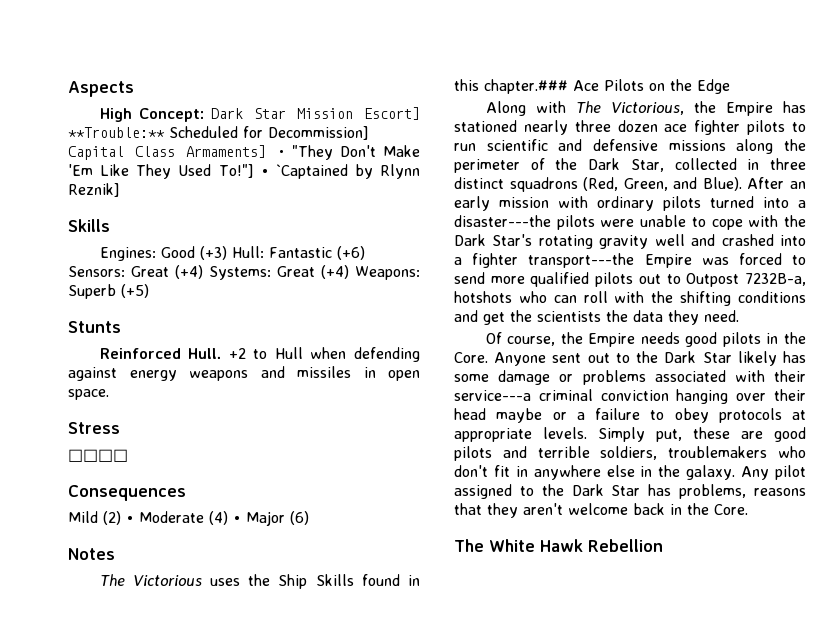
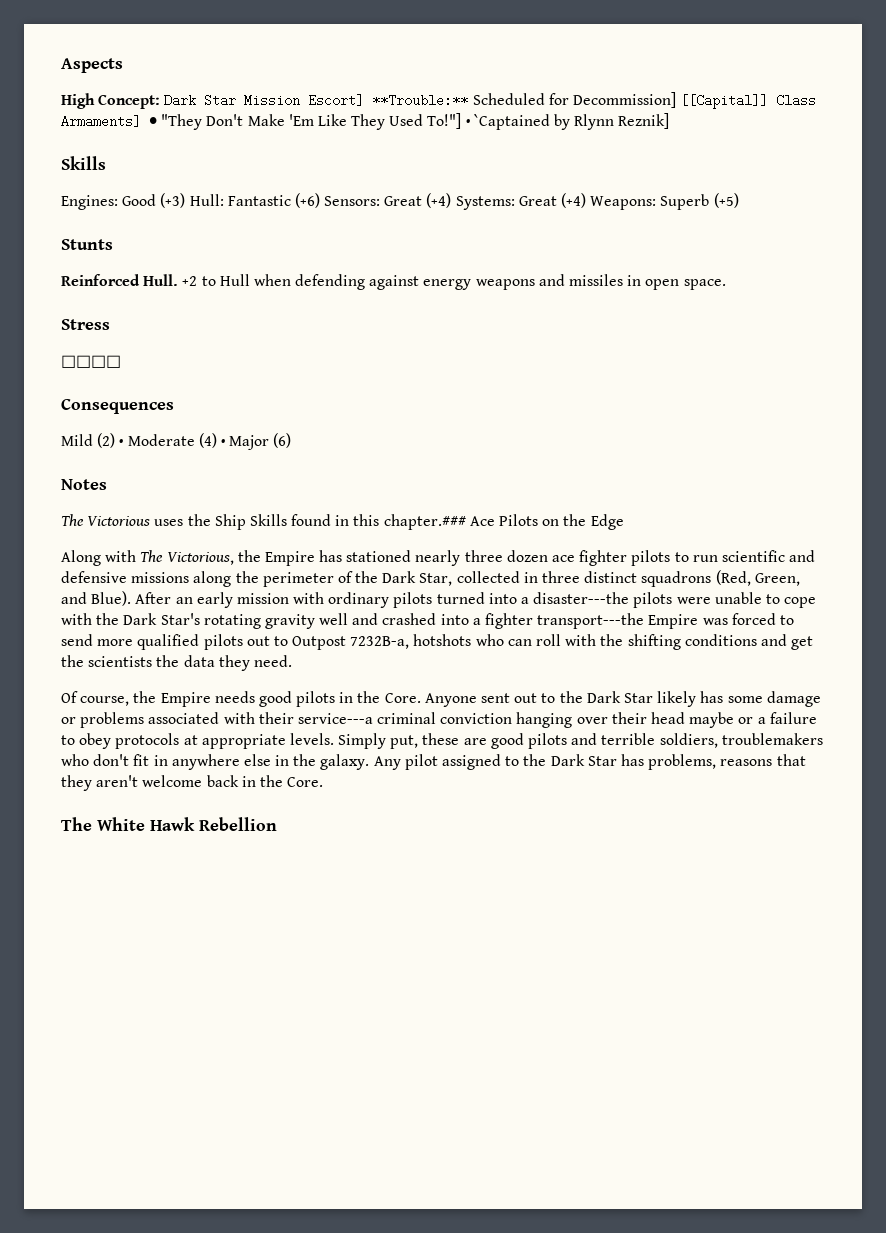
- High Concept: Dark Star Mission Escort] **Trouble:** Scheduled for Decommission] Capital Class Armaments] • "They Don't Make 'Em Like They Used To!"]
+ High Concept: Dark Star Mission Escort] **Trouble:** Scheduled for Decommission] [[Capital]] Class Armaments] • "They Don't Make 'Em Like They Used To!"]

